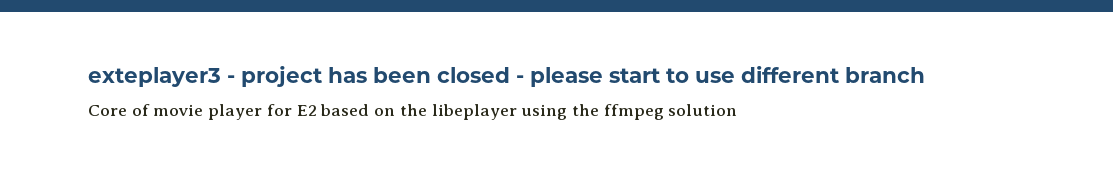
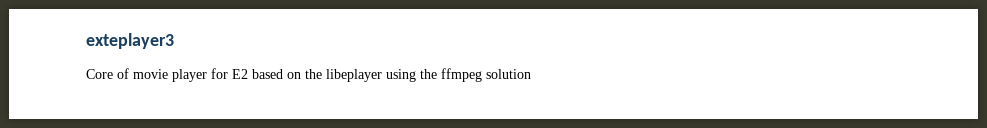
- exteplayer3 - project has been closed - please start to use different branch
+ exteplayer3

